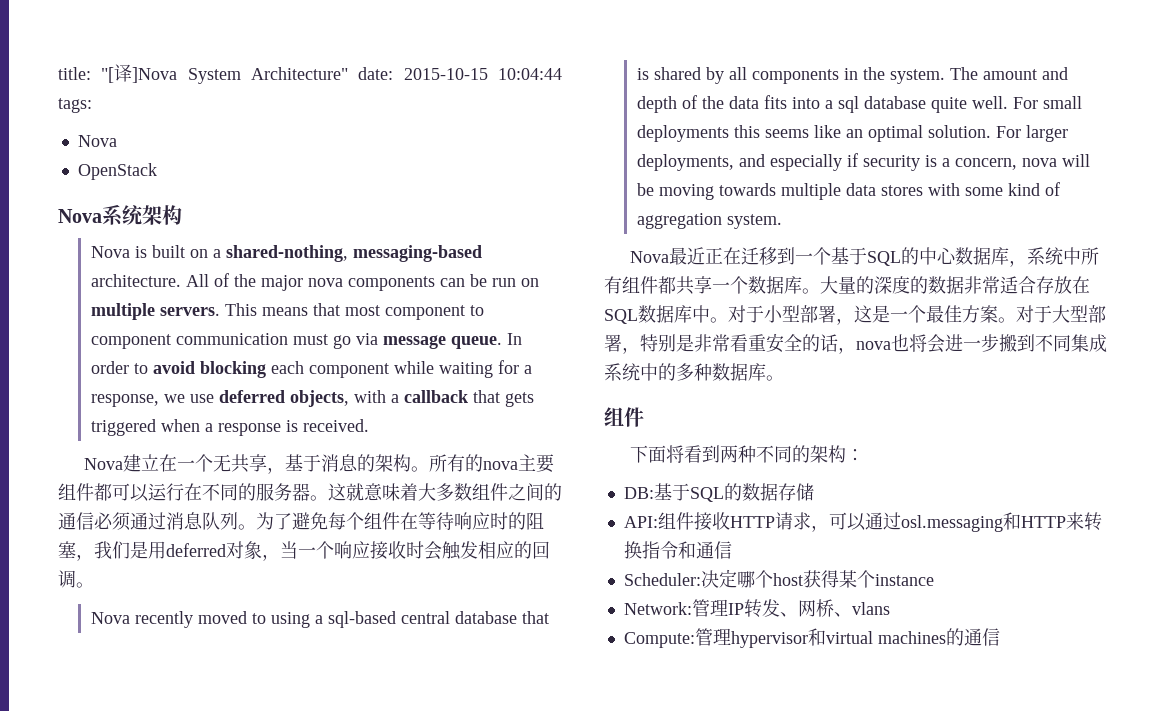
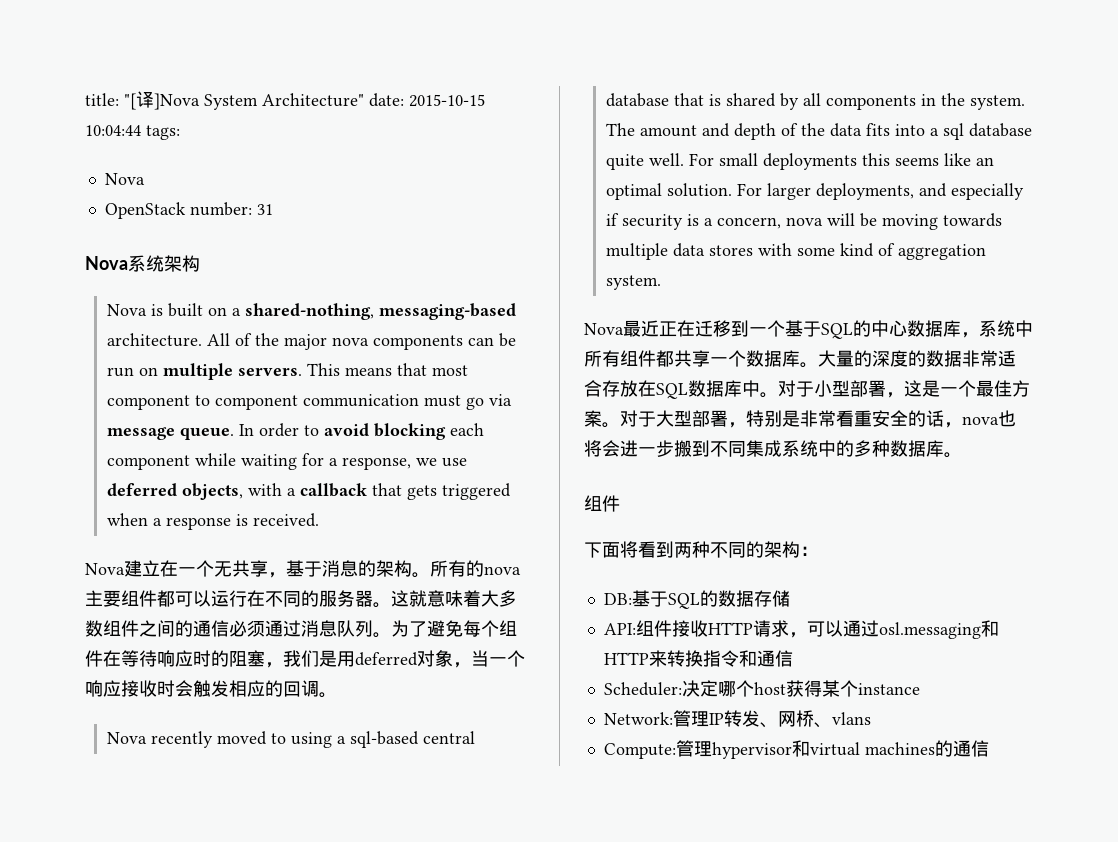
- OpenStack
+ OpenStack number: 31

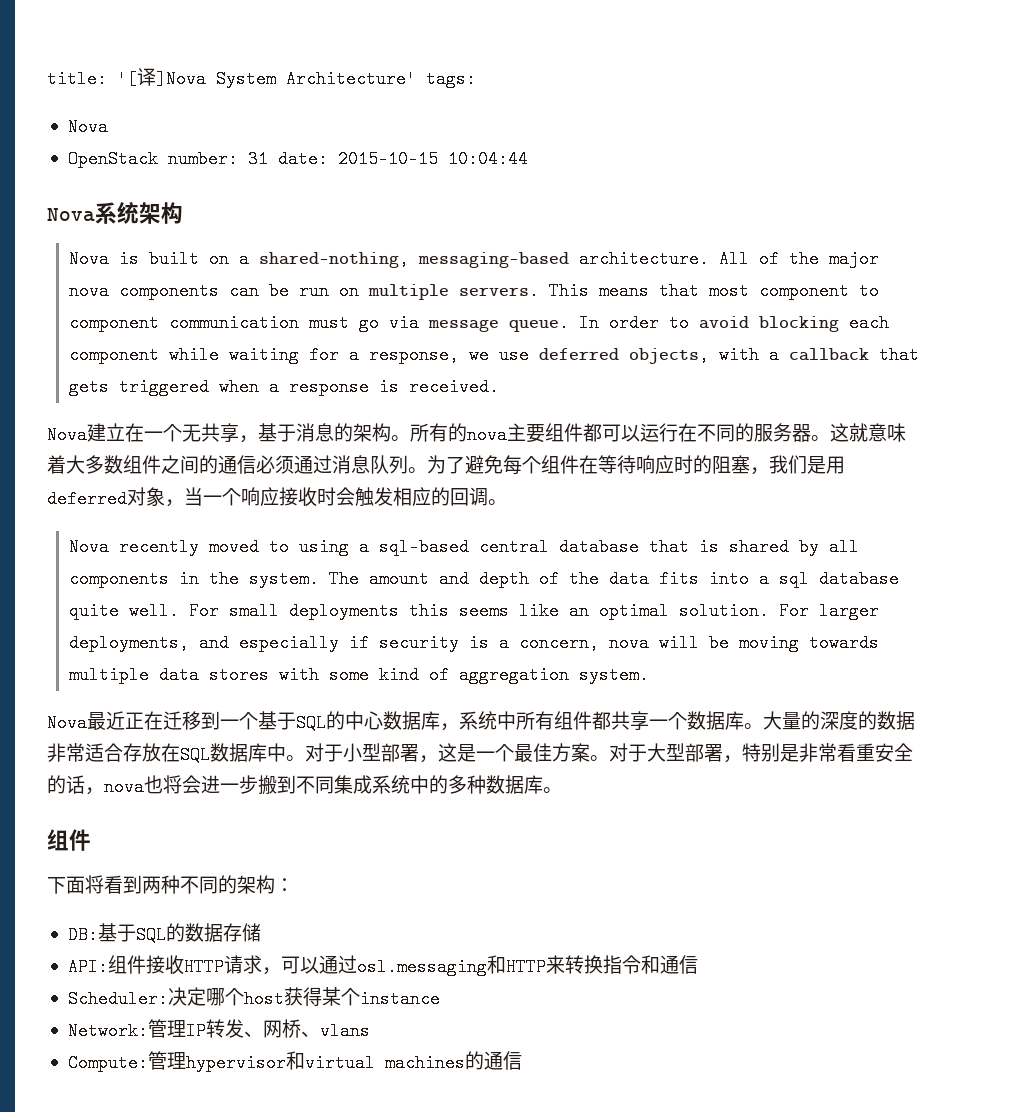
- title: "[译]Nova System Architecture" date: 2015-10-15 10:04:44 tags:
+ title: '[译]Nova System Architecture' tags:
- OpenStack number: 31
+ OpenStack number: 31 date: 2015-10-15 10:04:44

